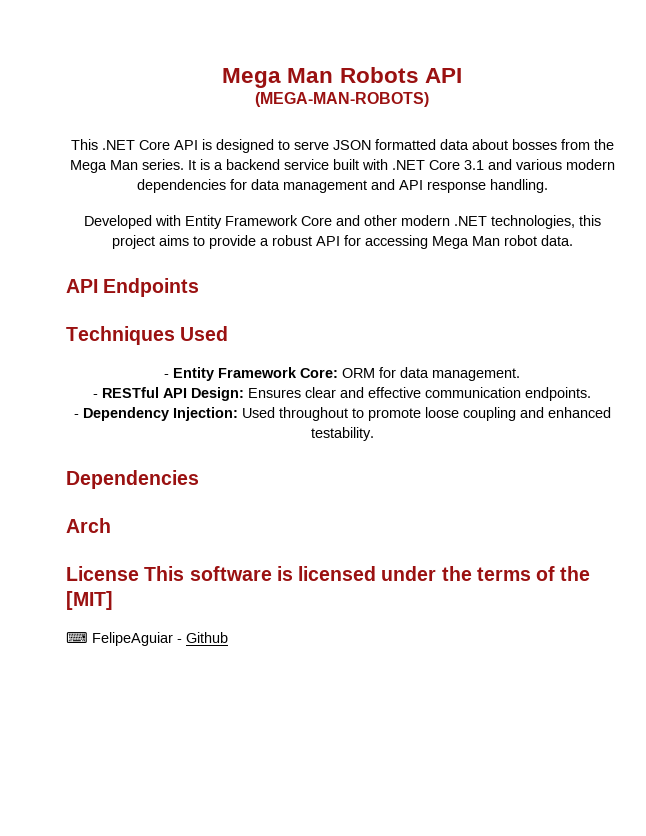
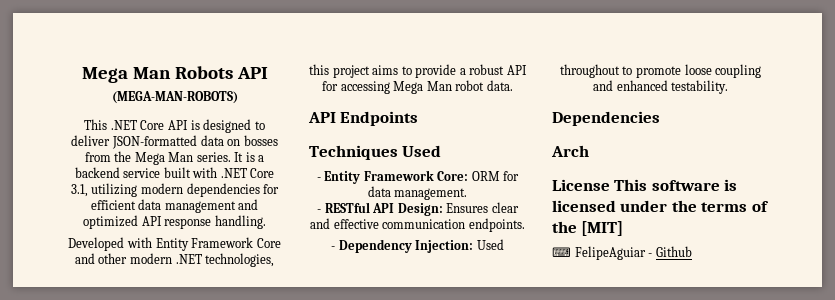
- This .NET Core API is designed to serve JSON formatted data about bosses from the Mega Man series.
+ This .NET Core API is designed to deliver JSON-formatted data on bosses from the Mega Man series.
- It is a backend service built with .NET Core 3.1 and various modern dependencies for data management and API response handling.
+ It is a backend service built with .NET Core 3.1, utilizing modern dependencies for efficient data management and optimized API response handling.

